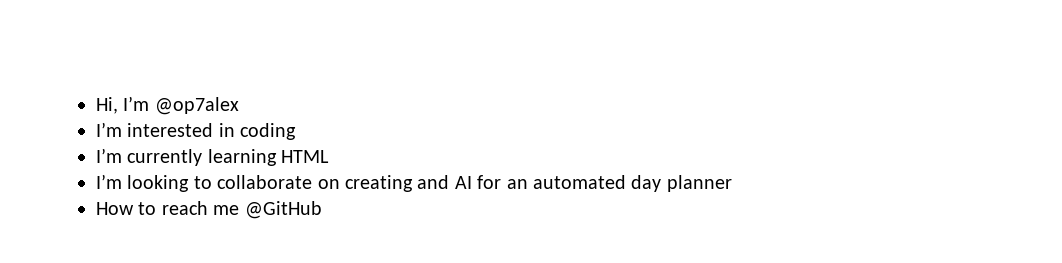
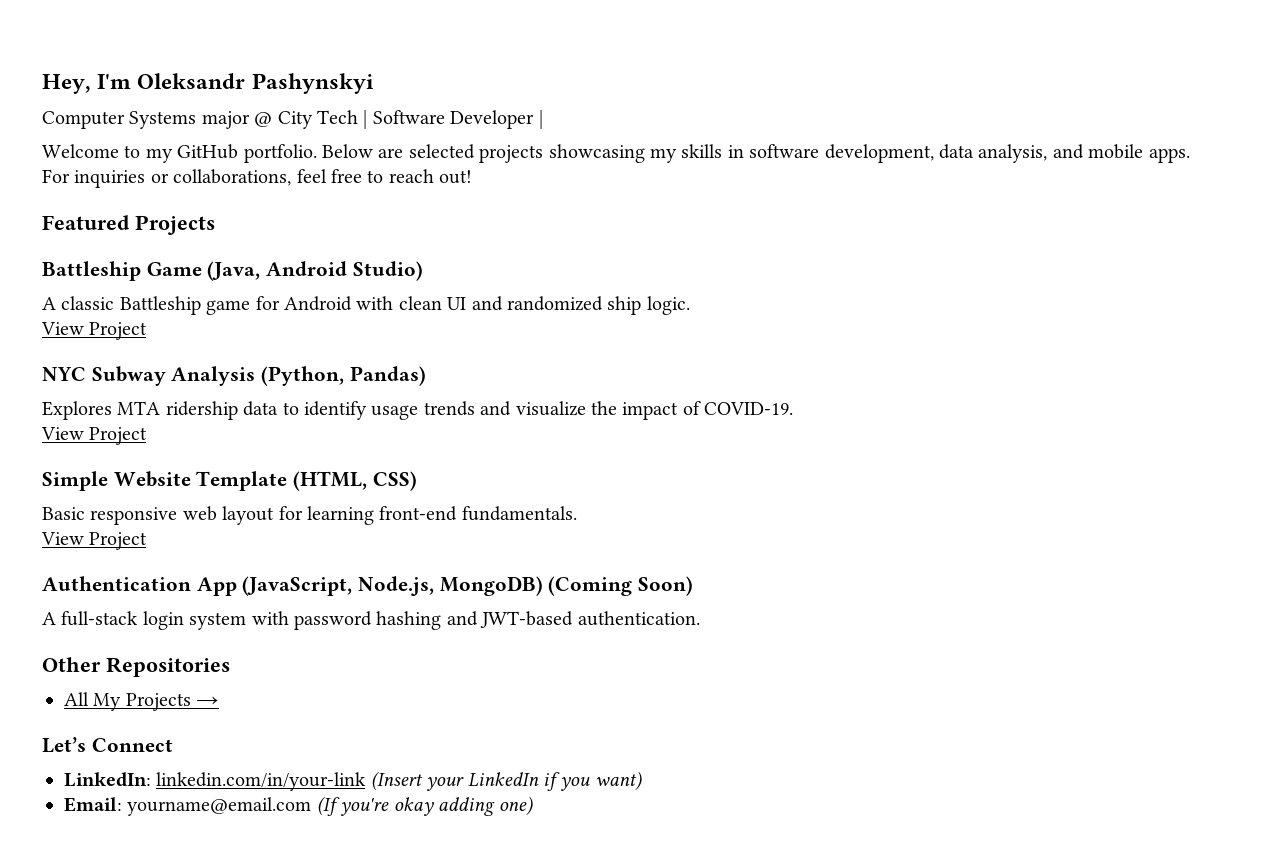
- Hi, I’m @op7alex
- I’m interested in coding
- I’m currently learning HTML
- I’m looking to collaborate on creating and AI for an automated day planner
- How to reach me @GitHub
+ Hey, I'm Oleksandr Pashynskyi
+ Computer Systems major @ City Tech | Software Developer |
+ Welcome to my GitHub portfolio. Below are selected projects showcasing my skills in software development, data analysis, and mobile apps.
+ For inquiries or collaborations, feel free to reach out!
+ Featured Projects
+ Battleship Game (Java, Android Studio)
+ A classic Battleship game for Android with clean UI and randomized ship logic.
+ View Project
+ NYC Subway Analysis (Python, Pandas)
+ Explores MTA ridership data to identify usage trends and visualize the impact of COVID-19.
+ View Project
+ Simple Website Template (HTML, CSS)
+ Basic responsive web layout for learning front-end fundamentals.
+ View Project
+ Authentication App (JavaScript, Node.js, MongoDB) (Coming Soon)
+ A full-stack login system with password hashing and JWT-based authentication.
+ Other Repositories
+ All My Projects →
+ Let’s Connect
+ LinkedIn: linkedin.com/in/your-link (Insert your LinkedIn if you want)
+ Email: yourname@email.com (If you're okay adding one)

